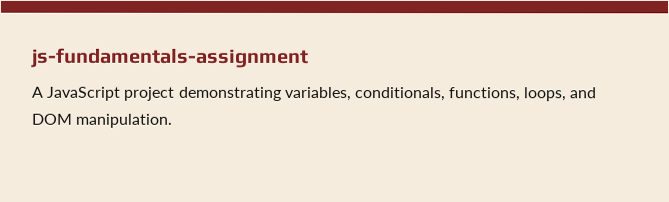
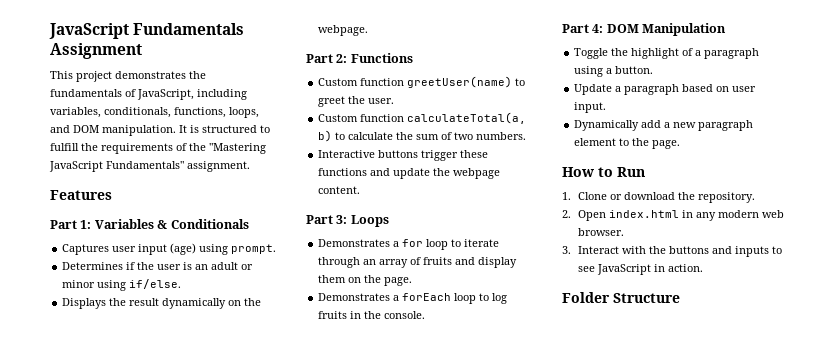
- js-fundamentals-assignment
- A JavaScript project demonstrating variables, conditionals, functions, loops, and DOM manipulation.
+ JavaScript Fundamentals Assignment
+ This project demonstrates the fundamentals of JavaScript, including variables, conditionals, functions, loops, and DOM manipulation.
+ It is structured to fulfill the requirements of the "Mastering JavaScript Fundamentals" assignment.
+ Features
+ Part 1: Variables & Conditionals
+ Captures user input (age) using prompt.
+ Determines if the user is an adult or minor using if/else.
+ Displays the result dynamically on the webpage.
+ Part 2: Functions
+ Custom function greetUser(name) to greet the user.
+ Custom function calculateTotal(a, b) to calculate the sum of two numbers.
+ Interactive buttons trigger these functions and update the webpage content.
+ Part 3: Loops
+ Demonstrates a for loop to iterate through an array of fruits and display them on the page.
+ Demonstrates a forEach loop to log fruits in the console.
+ Part 4: DOM Manipulation
+ Toggle the highlight of a paragraph using a button.
+ Update a paragraph based on user input.
+ Dynamically add a new paragraph element to the page.
+ How to Run
+ 1. Clone or download the repository.
+ 2. Open index.html in any modern web browser.
+ 3. Interact with the buttons and inputs to see JavaScript in action.
+ Folder Structure

